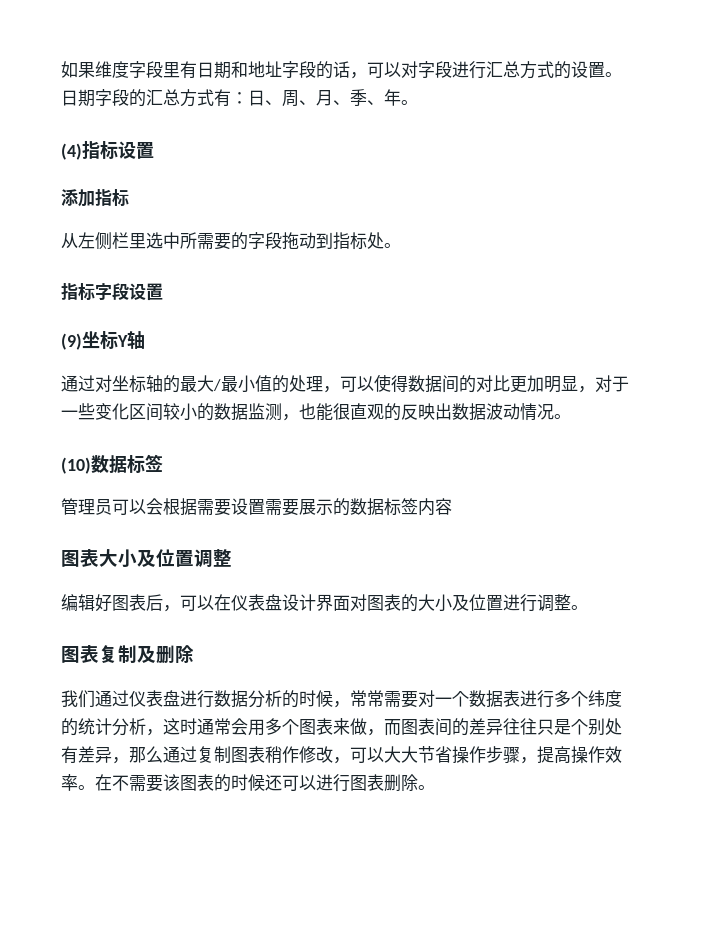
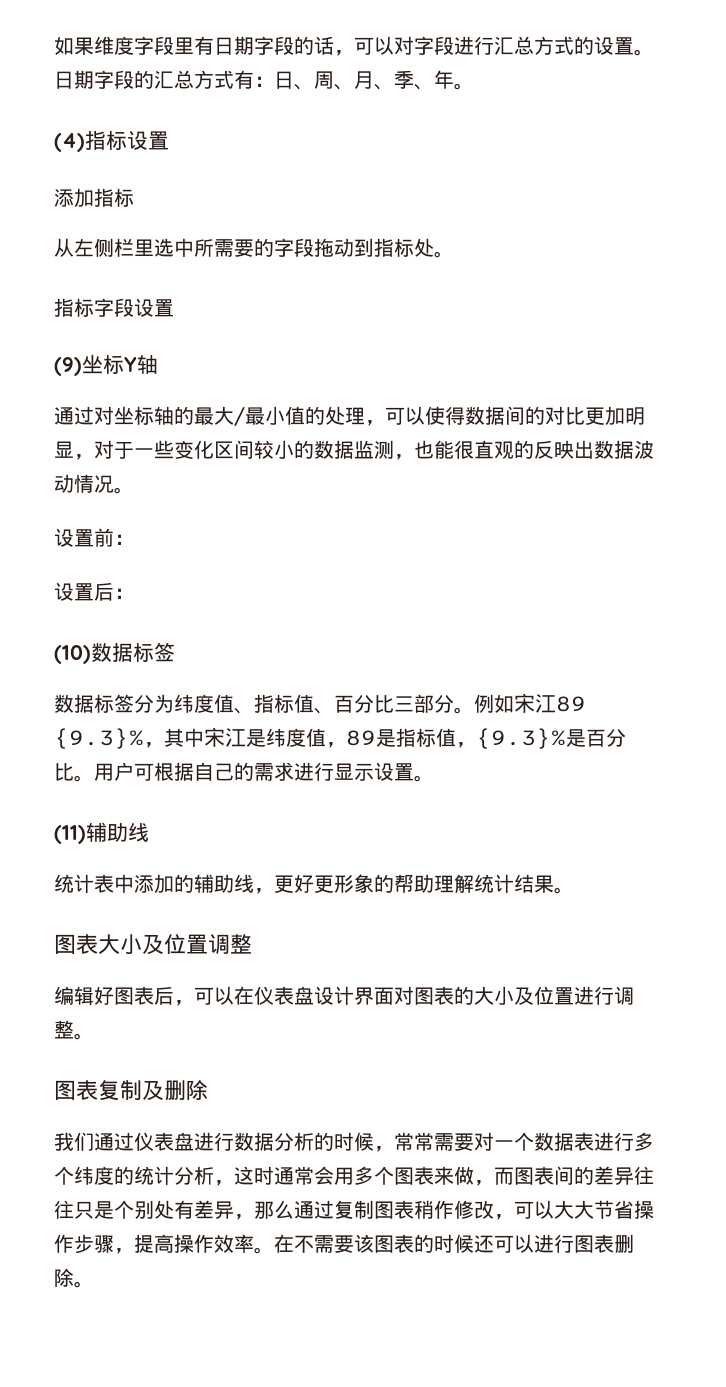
- 如果维度字段里有日期和地址字段的话，可以对字段进行汇总方式的设置。
+ 如果维度字段里有日期字段的话，可以对字段进行汇总方式的设置。
+ 设置前：
+ 设置后：
- 管理员可以会根据需要设置需要展示的数据标签内容
+ 数据标签分为纬度值、指标值、百分比三部分。例如宋江89 {9.3}%，其中宋江是纬度值，89是指标值，{9.3}%是百分比。用户可根据自己的需求进行显示设置。
+ (11)辅助线
+ 统计表中添加的辅助线，更好更形象的帮助理解统计结果。

